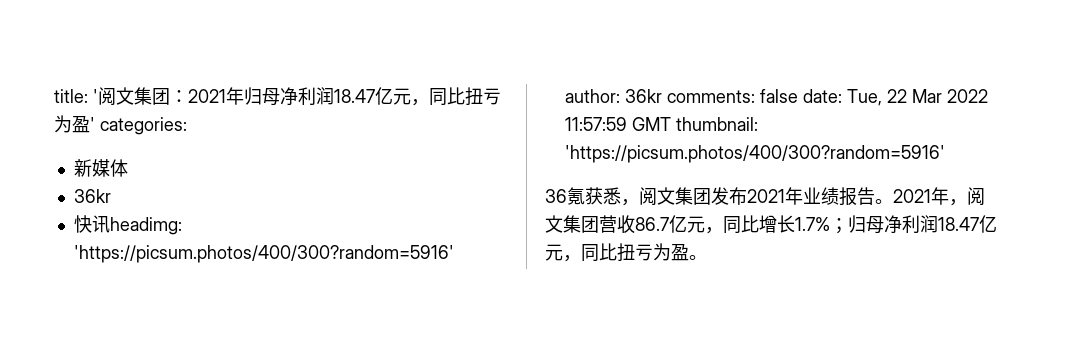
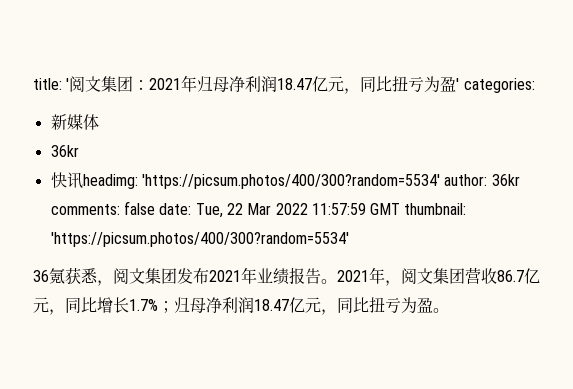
- 快讯headimg: 'https://picsum.photos/400/300?random=5916' author: 36kr comments: false date: Tue, 22 Mar 2022 11:57:59 GMT thumbnail: 'https://picsum.photos/400/300?random=5916'
+ 快讯headimg: 'https://picsum.photos/400/300?random=5534' author: 36kr comments: false date: Tue, 22 Mar 2022 11:57:59 GMT thumbnail: 'https://picsum.photos/400/300?random=5534'

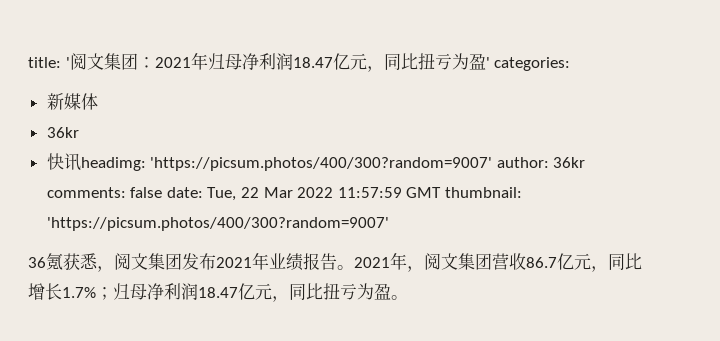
- 快讯headimg: 'https://picsum.photos/400/300?random=5534' author: 36kr comments: false date: Tue, 22 Mar 2022 11:57:59 GMT thumbnail: 'https://picsum.photos/400/300?random=5534'
+ 快讯headimg: 'https://picsum.photos/400/300?random=9007' author: 36kr comments: false date: Tue, 22 Mar 2022 11:57:59 GMT thumbnail: 'https://picsum.photos/400/300?random=9007'

